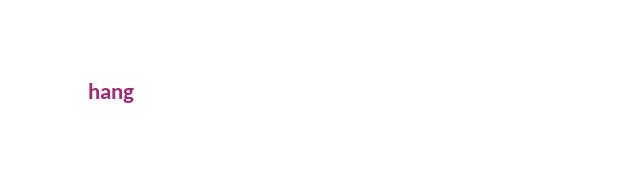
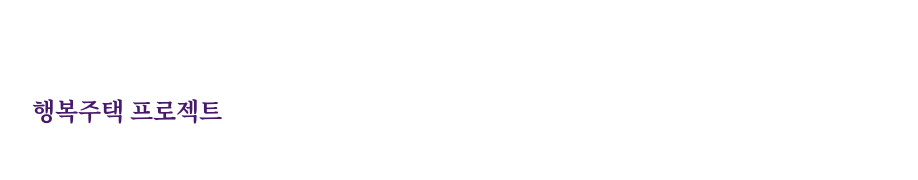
- hang
+ 행복주택 프로젝트

